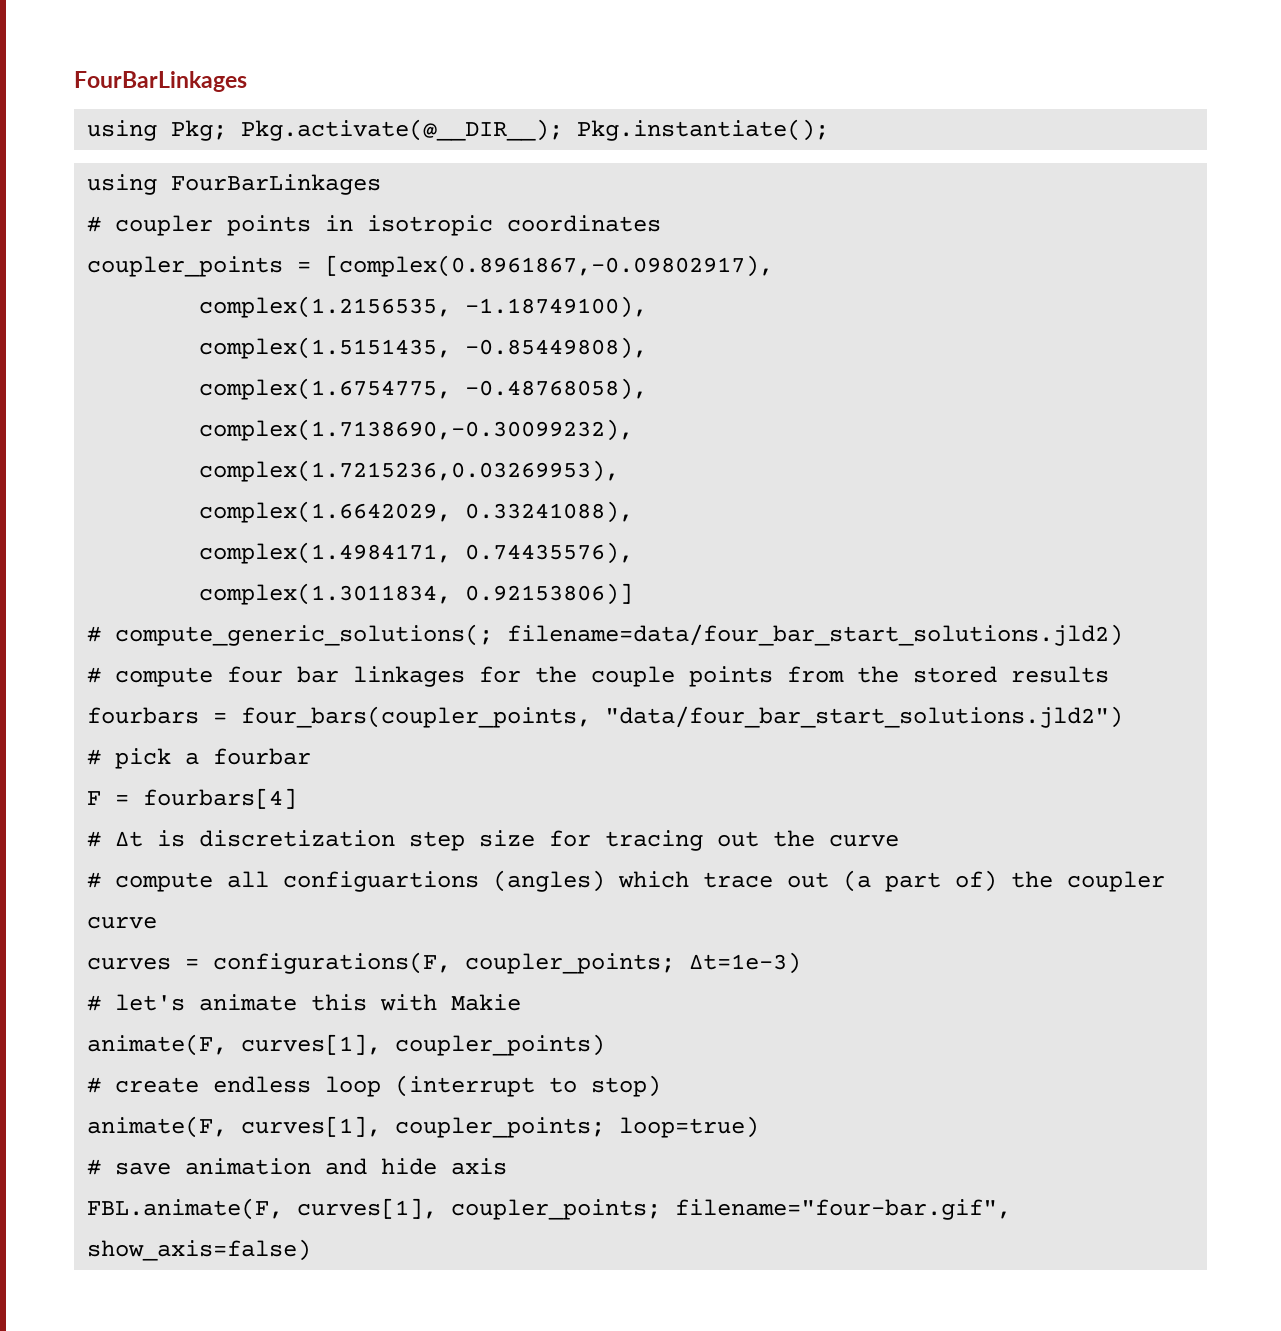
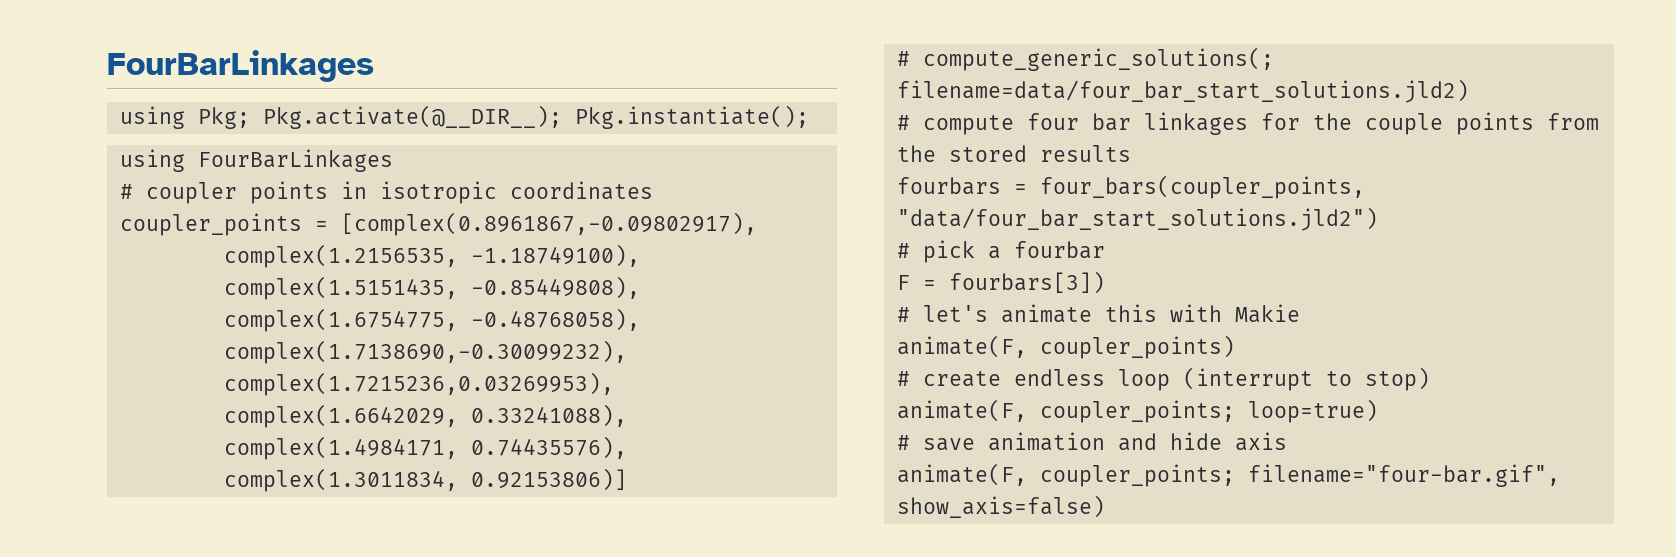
- F = fourbars[4]
- # Δt is discretization step size for tracing out the curve
- # compute all configuartions (angles) which trace out (a part of) the coupler curve
- curves = configurations(F, coupler_points; Δt=1e-3)
+ F = fourbars[3])
- animate(F, curves[1], coupler_points)
+ animate(F, coupler_points)
- animate(F, curves[1], coupler_points; loop=true)
+ animate(F, coupler_points; loop=true)
- FBL.animate(F, curves[1], coupler_points; filename="four-bar.gif", show_axis=false)
+ animate(F, coupler_points; filename="four-bar.gif", show_axis=false)

